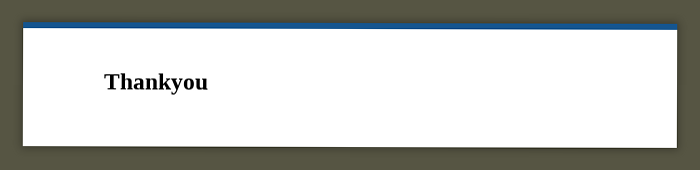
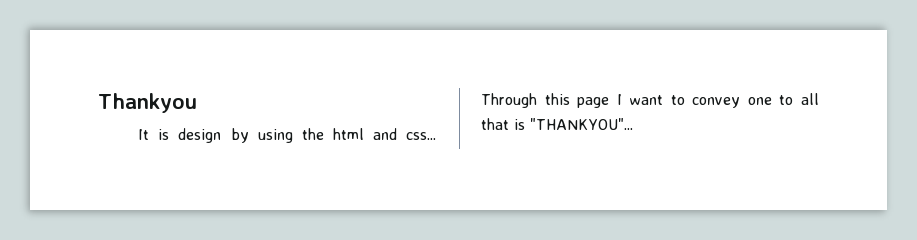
+ It is design by using the html and css... Through this page I want to convey one to all that is "THANKYOU"...

